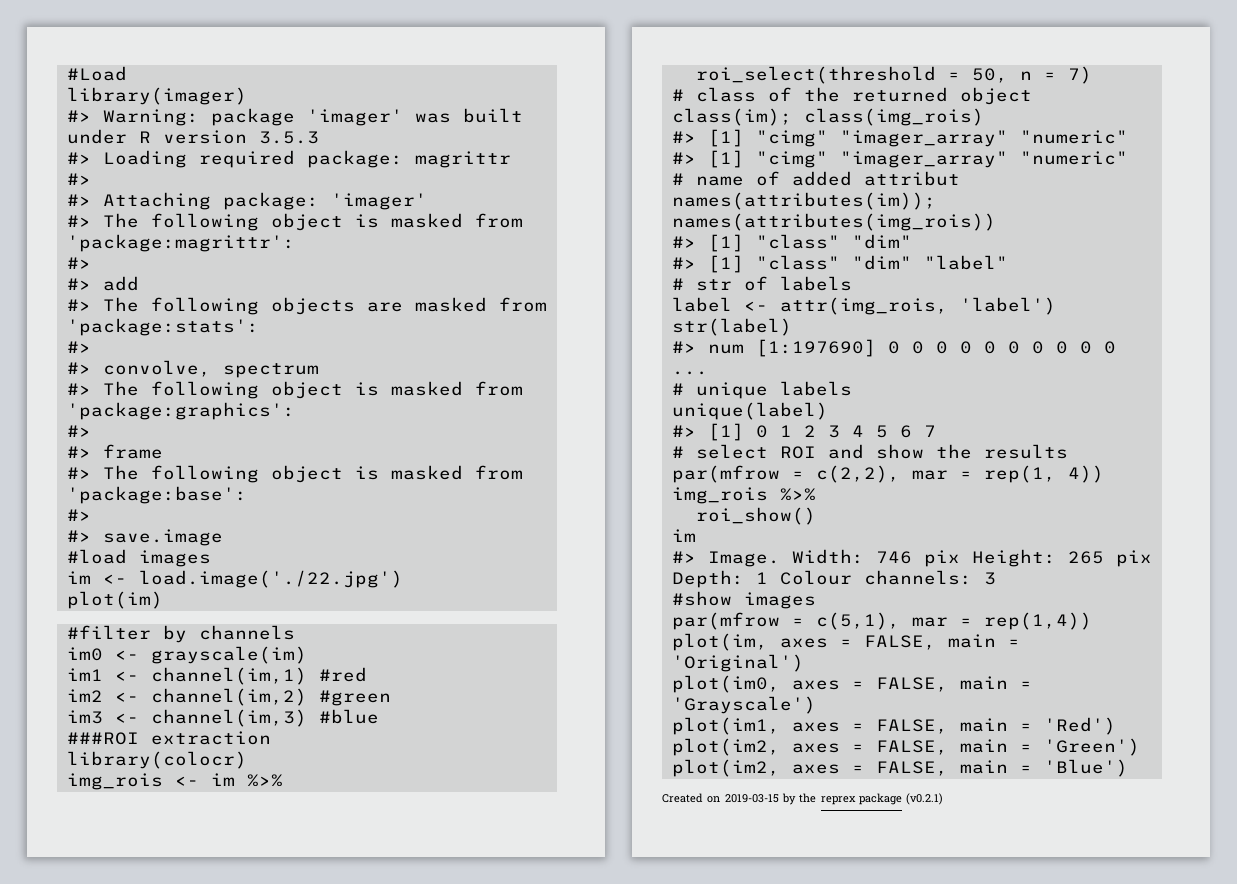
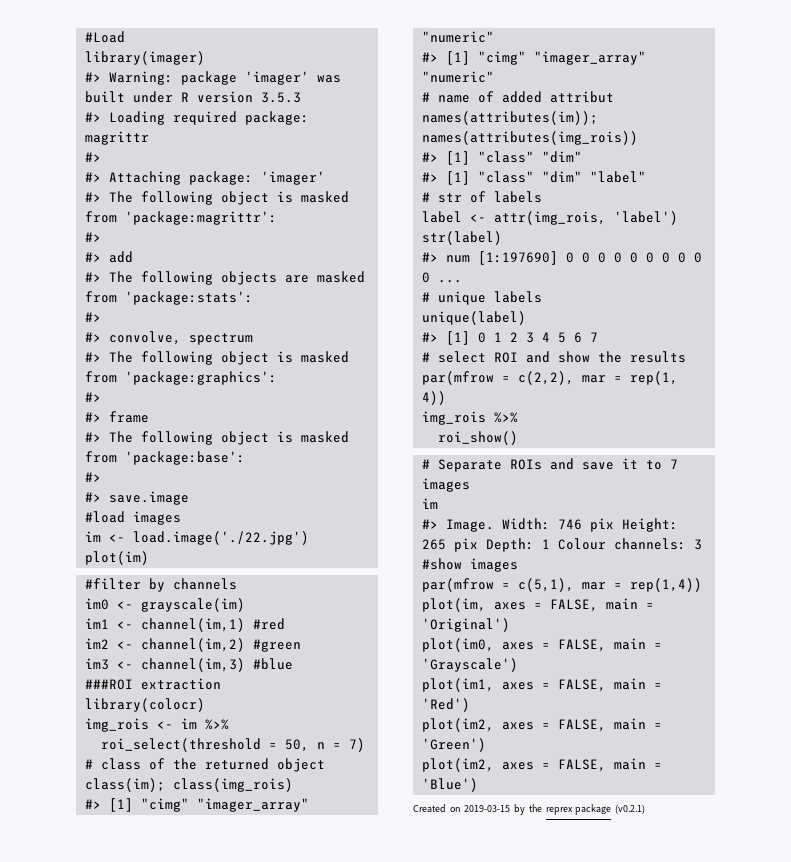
+ # Separate ROIs and save it to 7 images

